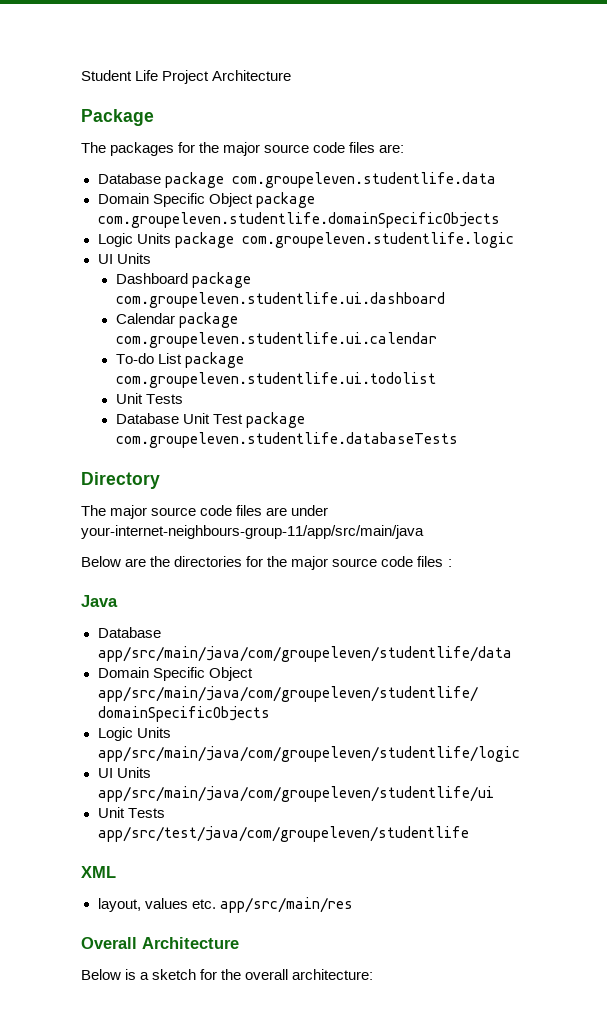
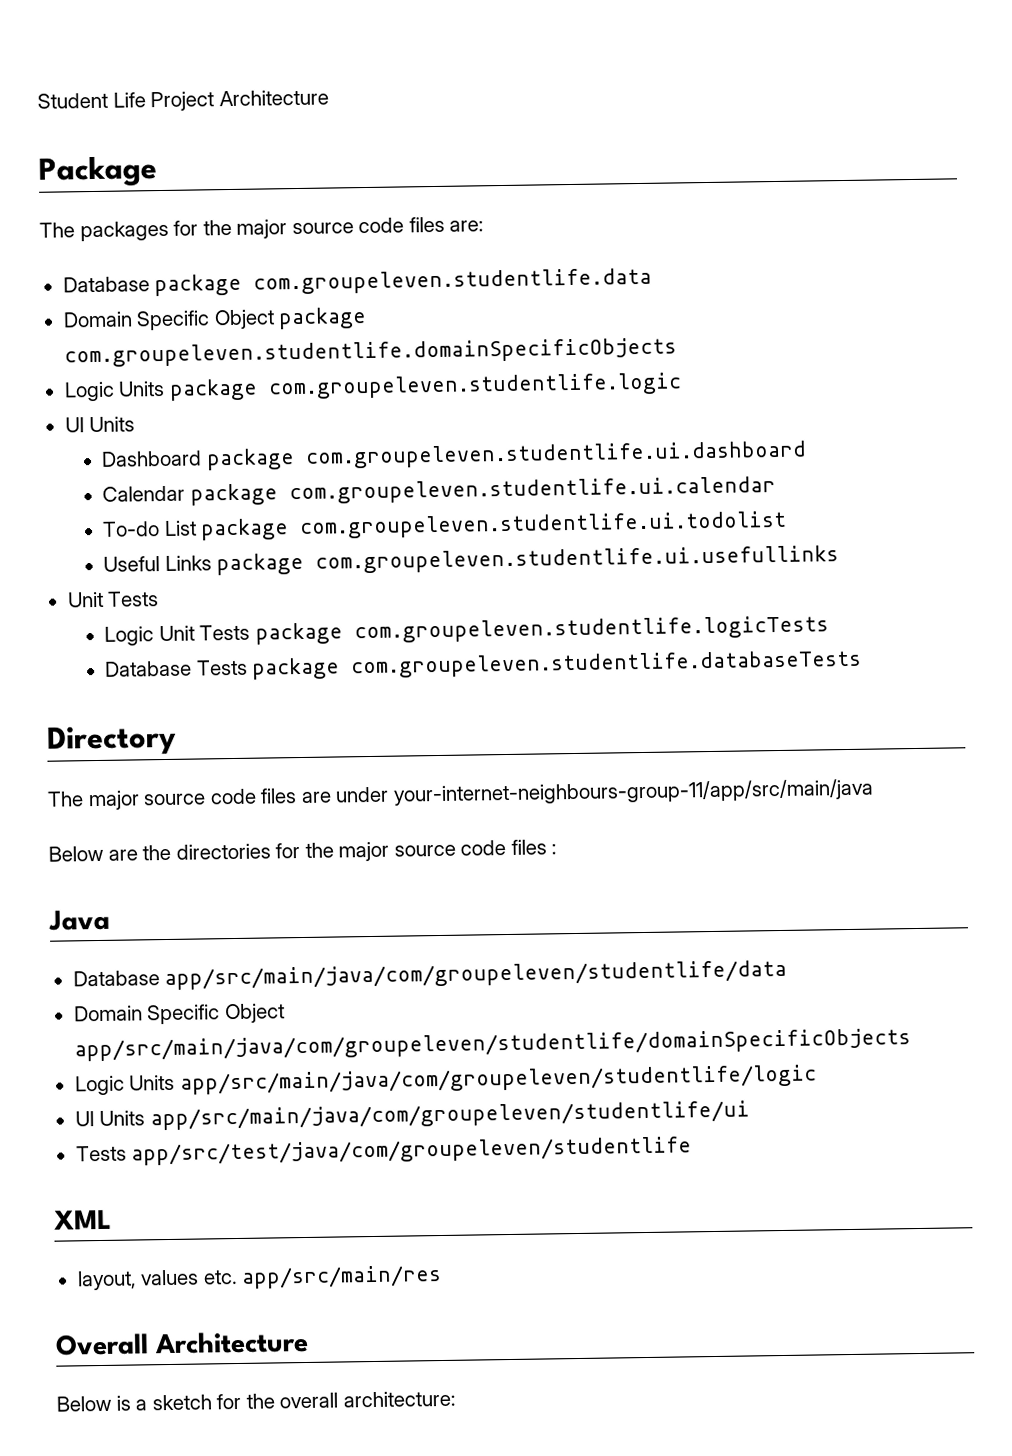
  To-do List package com.groupeleven.studentlife.ui.todolist
+ Useful Links package com.groupeleven.studentlife.ui.usefullinks
  Unit Tests
- Database Unit Test package com.groupeleven.studentlife.databaseTests
+ Logic Unit Tests package com.groupeleven.studentlife.logicTests
+ Database Tests package com.groupeleven.studentlife.databaseTests
- Unit Tests app/src/test/java/com/groupeleven/studentlife
+ Tests app/src/test/java/com/groupeleven/studentlife

